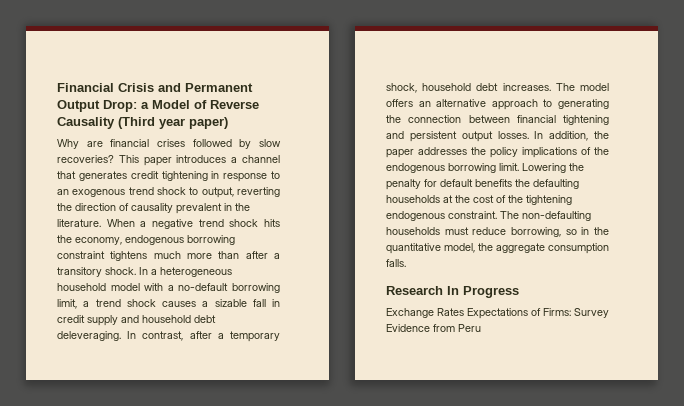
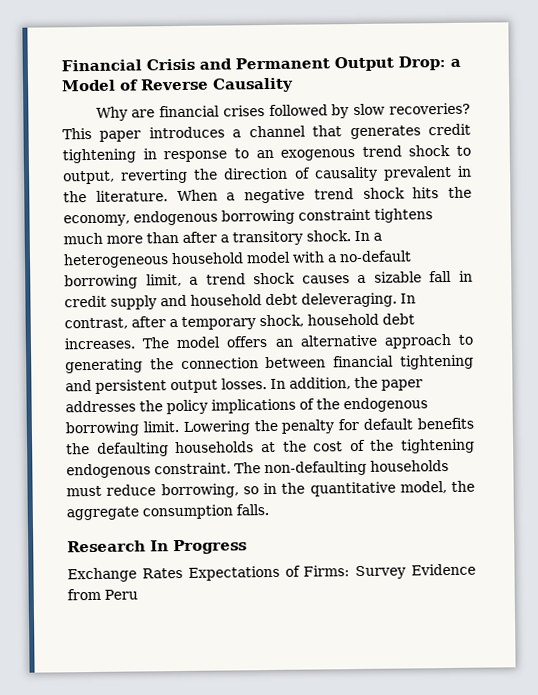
- Financial Crisis and Permanent Output Drop: a Model of Reverse Causality (Third year paper)
+ Financial Crisis and Permanent Output Drop: a Model of Reverse Causality

